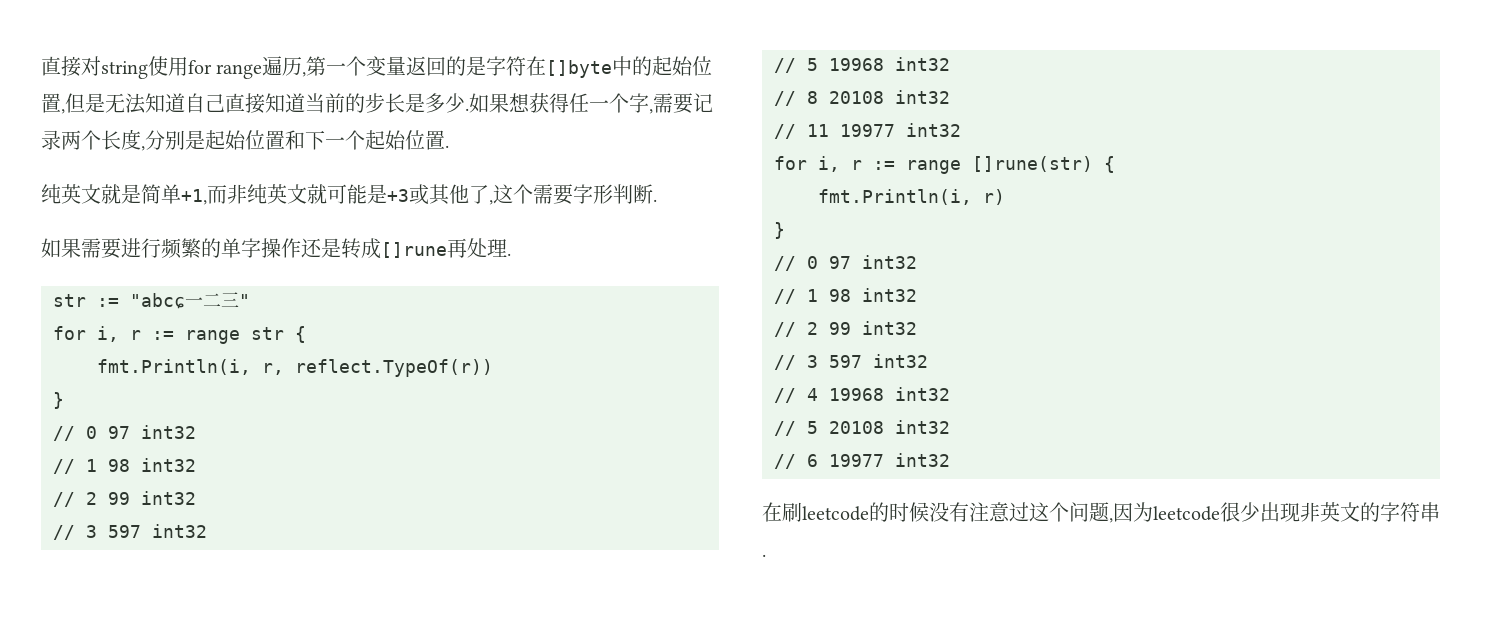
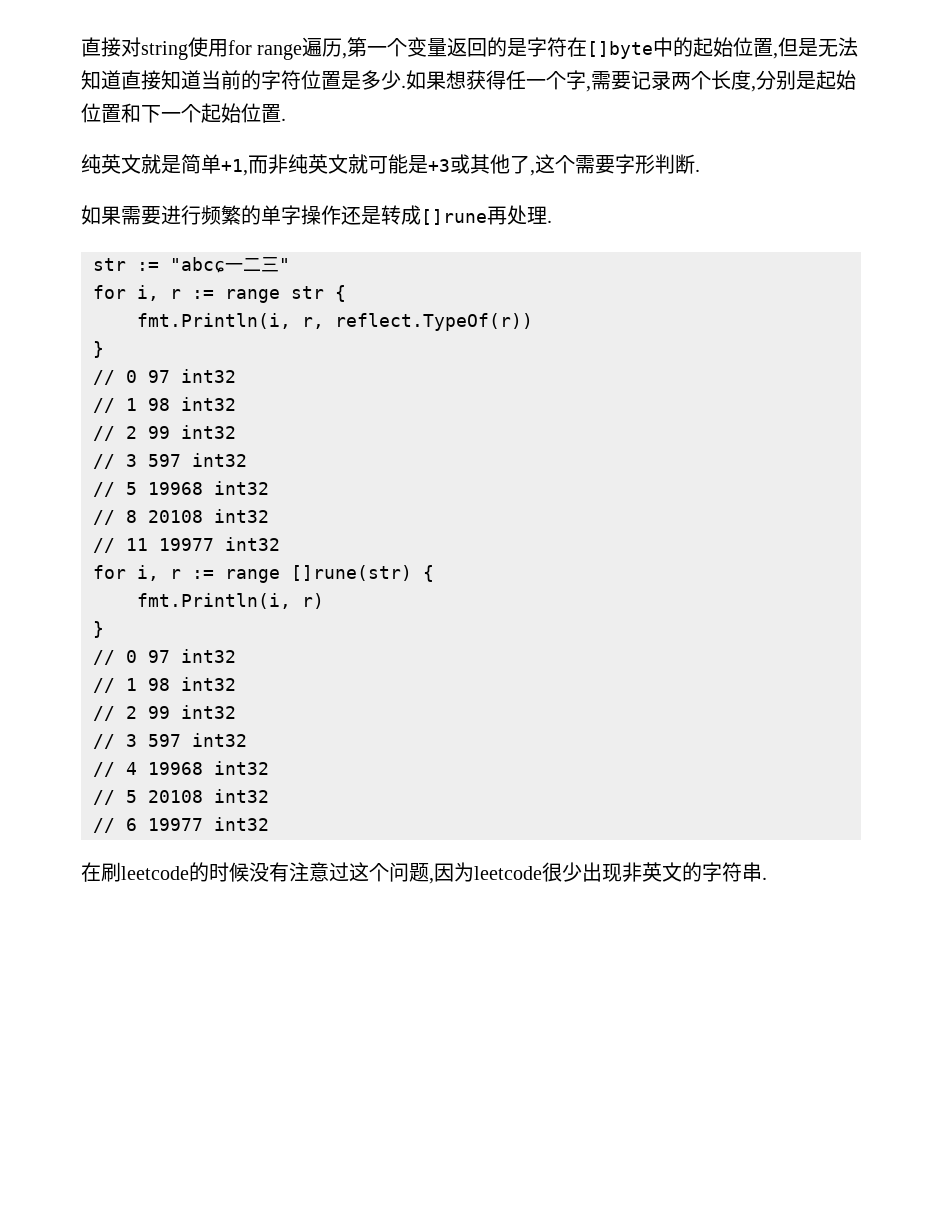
- 直接对string使用for range遍历,第一个变量返回的是字符在[]byte中的起始位置,但是无法知道自己直接知道当前的步长是多少.
+ 直接对string使用for range遍历,第一个变量返回的是字符在[]byte中的起始位置,但是无法知道直接知道当前的字符位置是多少.

